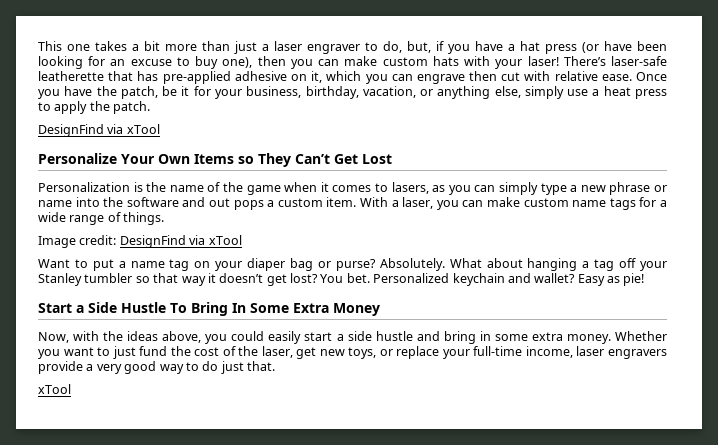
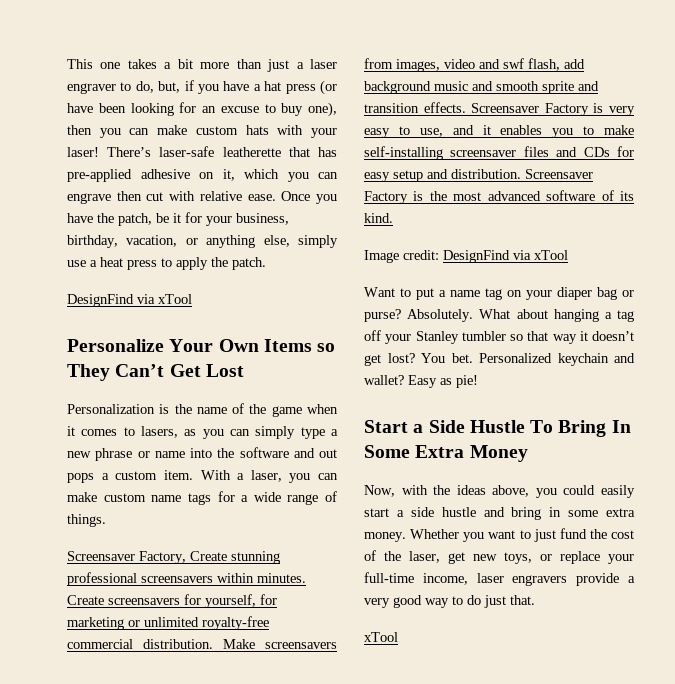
+ Screensaver Factory, Create stunning professional screensavers within minutes. Create screensavers for yourself, for marketing or unlimited royalty-free commercial distribution. Make screensavers from images, video and swf flash, add background music and smooth sprite and transition effects. Screensaver Factory is very easy to use, and it enables you to make self-installing screensaver files and CDs for easy setup and distribution. Screensaver Factory is the most advanced software of its kind.

